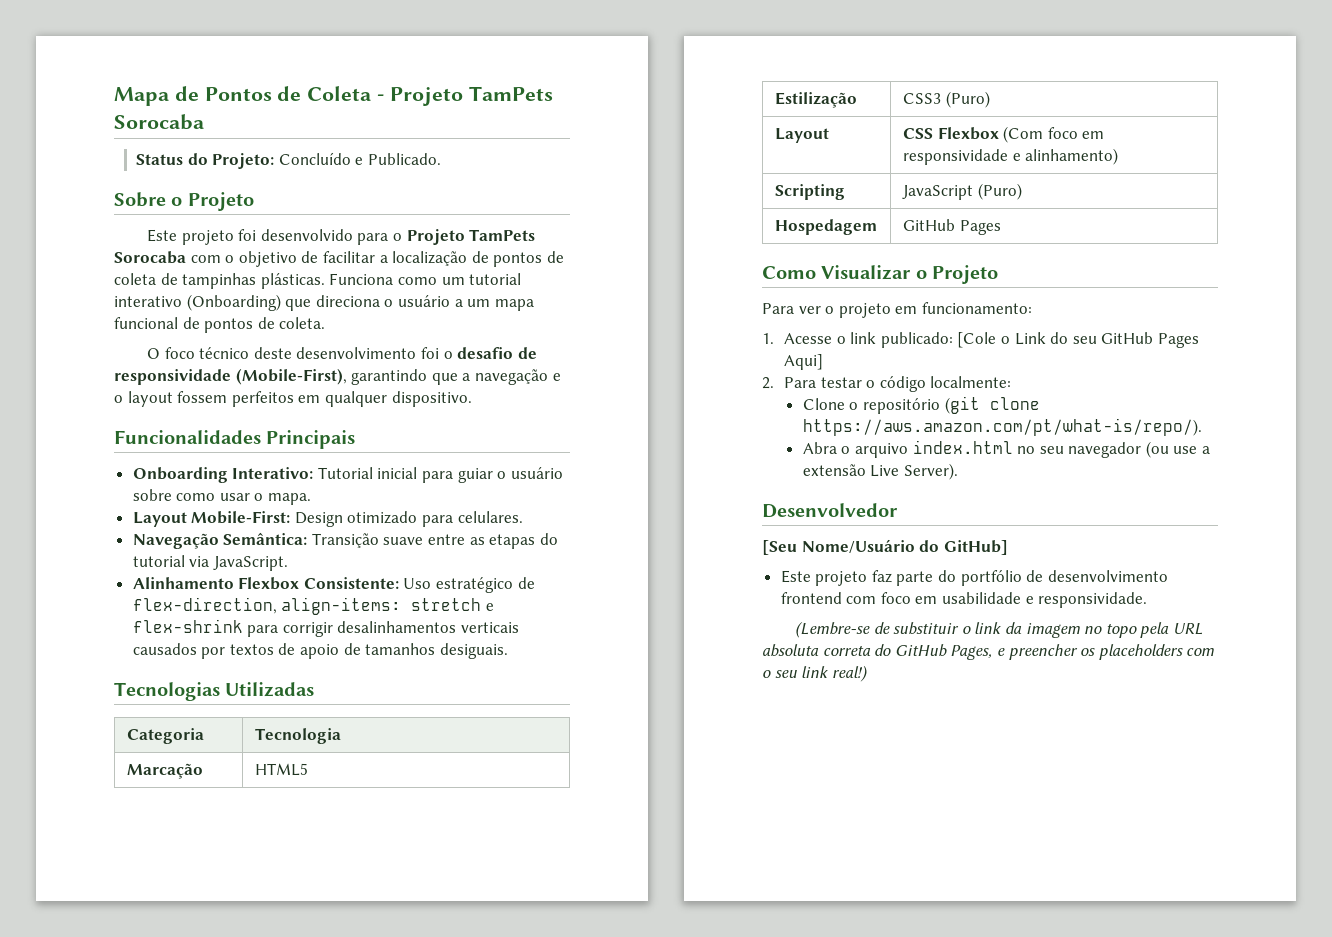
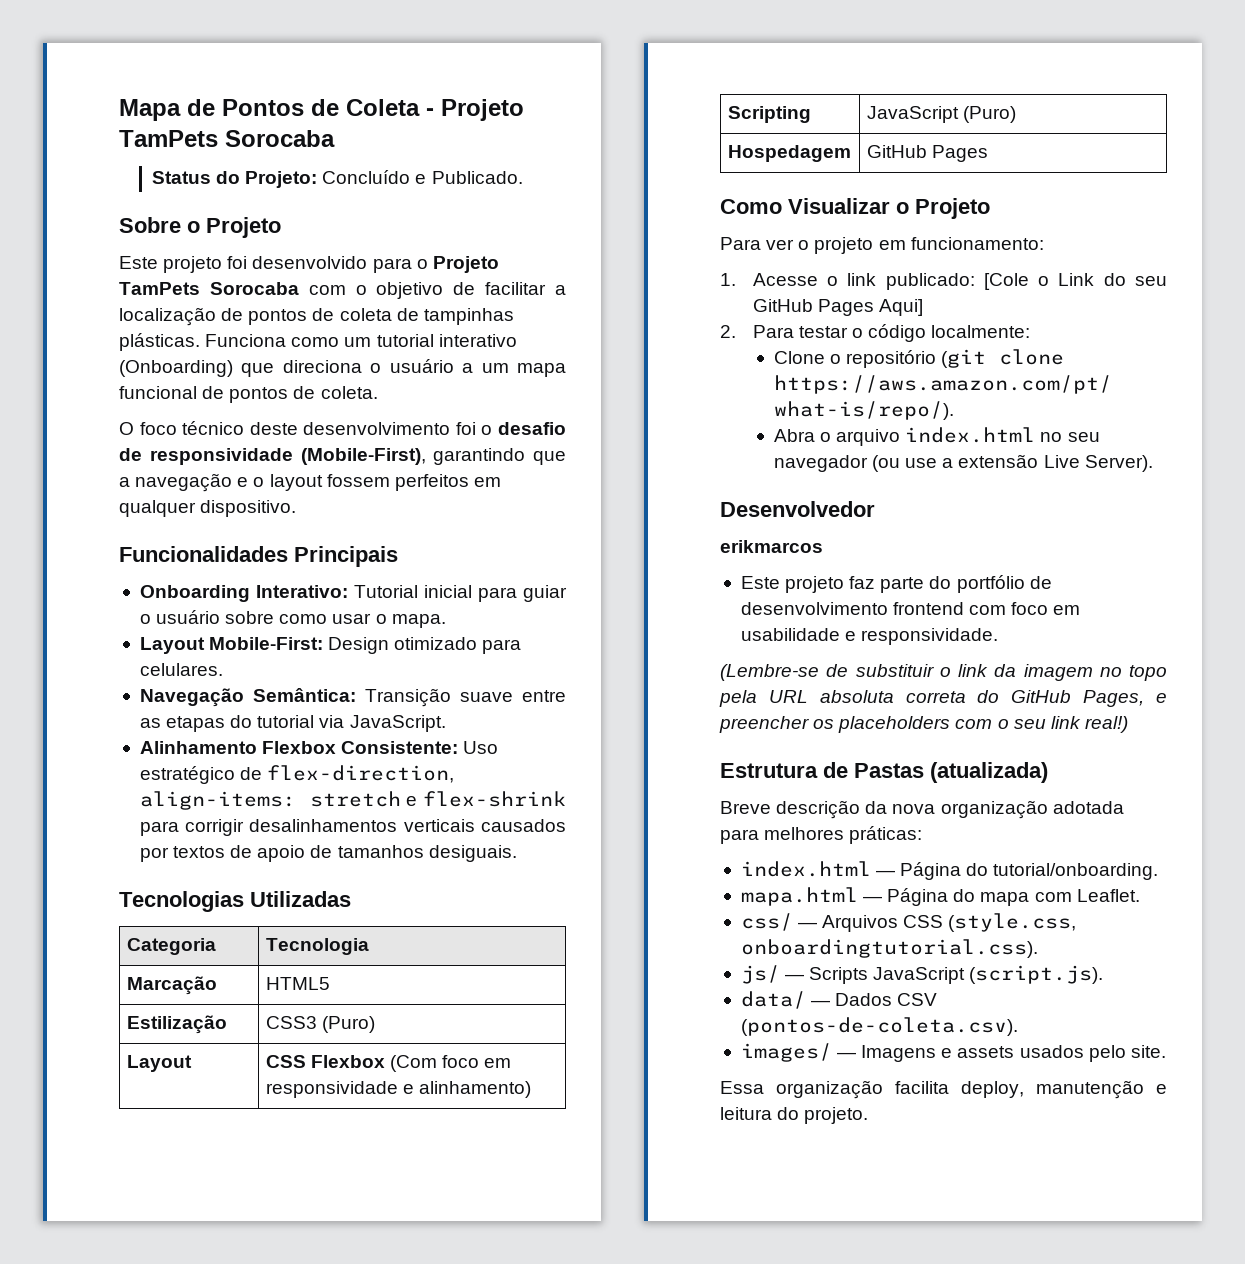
- [Seu Nome/Usuário do GitHub]
+ erikmarcos
+ Estrutura de Pastas (atualizada)
+ Breve descrição da nova organização adotada para melhores práticas:
+ index.html — Página do tutorial/onboarding.
+ mapa.html — Página do mapa com Leaflet.
+ css/ — Arquivos CSS (style.css, onboardingtutorial.css).
+ js/ — Scripts JavaScript (script.js).
+ data/ — Dados CSV (pontos-de-coleta.csv).
+ images/ — Imagens e assets usados pelo site.
+ Essa organização facilita deploy, manutenção e leitura do projeto.

